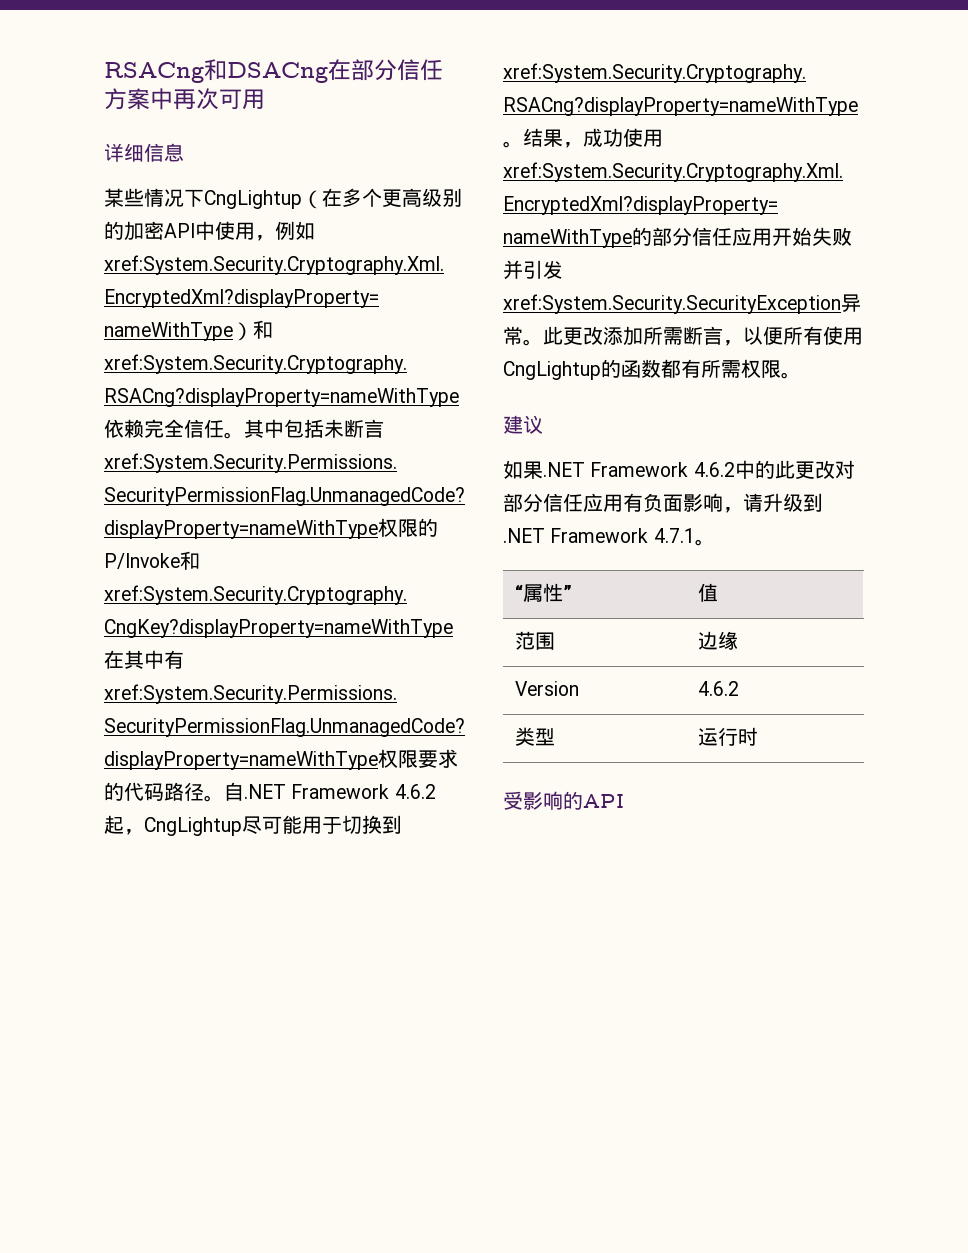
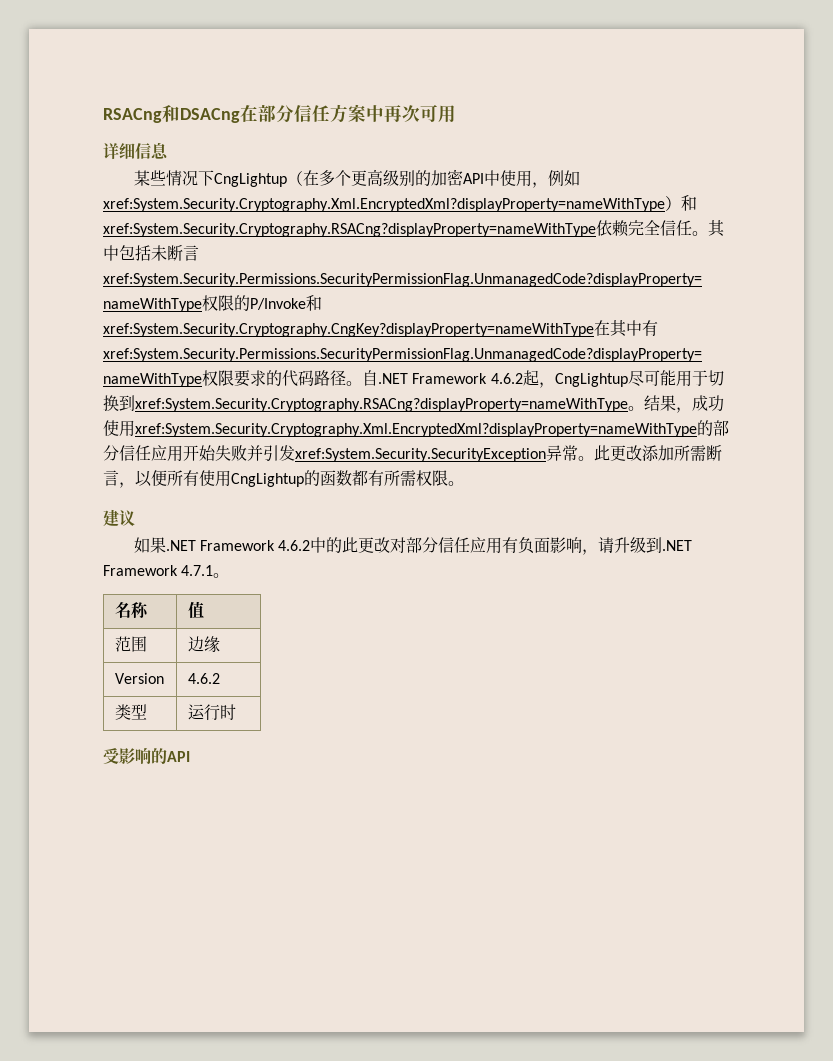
- “属性” | 值
+ 名称 | 值

